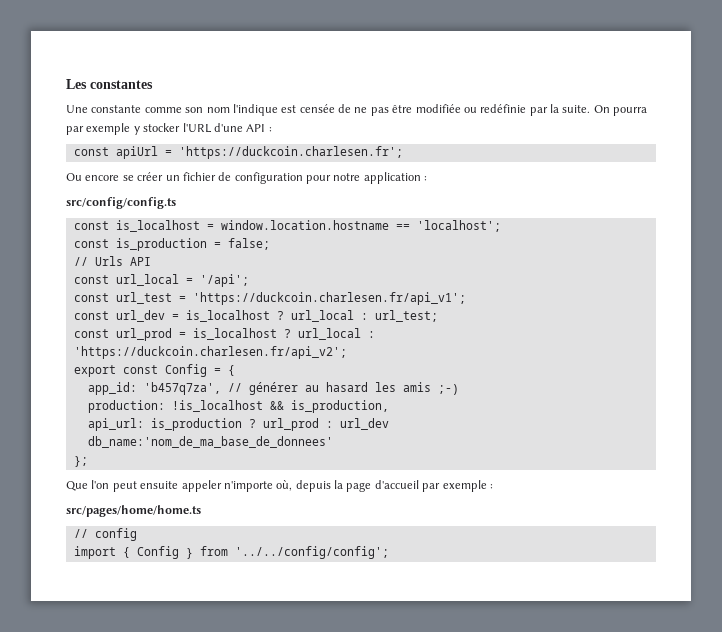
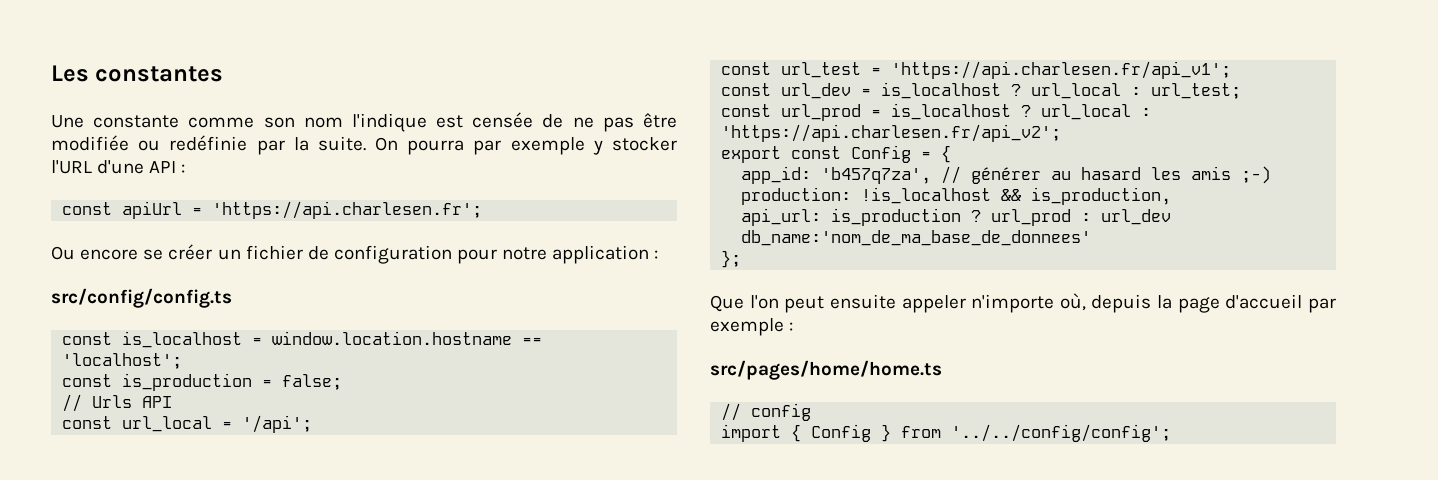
- const apiUrl = 'https://duckcoin.charlesen.fr';
+ const apiUrl = 'https://api.charlesen.fr';
- const url_test = 'https://duckcoin.charlesen.fr/api_v1';
+ const url_test = 'https://api.charlesen.fr/api_v1';
- const url_prod = is_localhost ? url_local : 'https://duckcoin.charlesen.fr/api_v2';
+ const url_prod = is_localhost ? url_local : 'https://api.charlesen.fr/api_v2';

